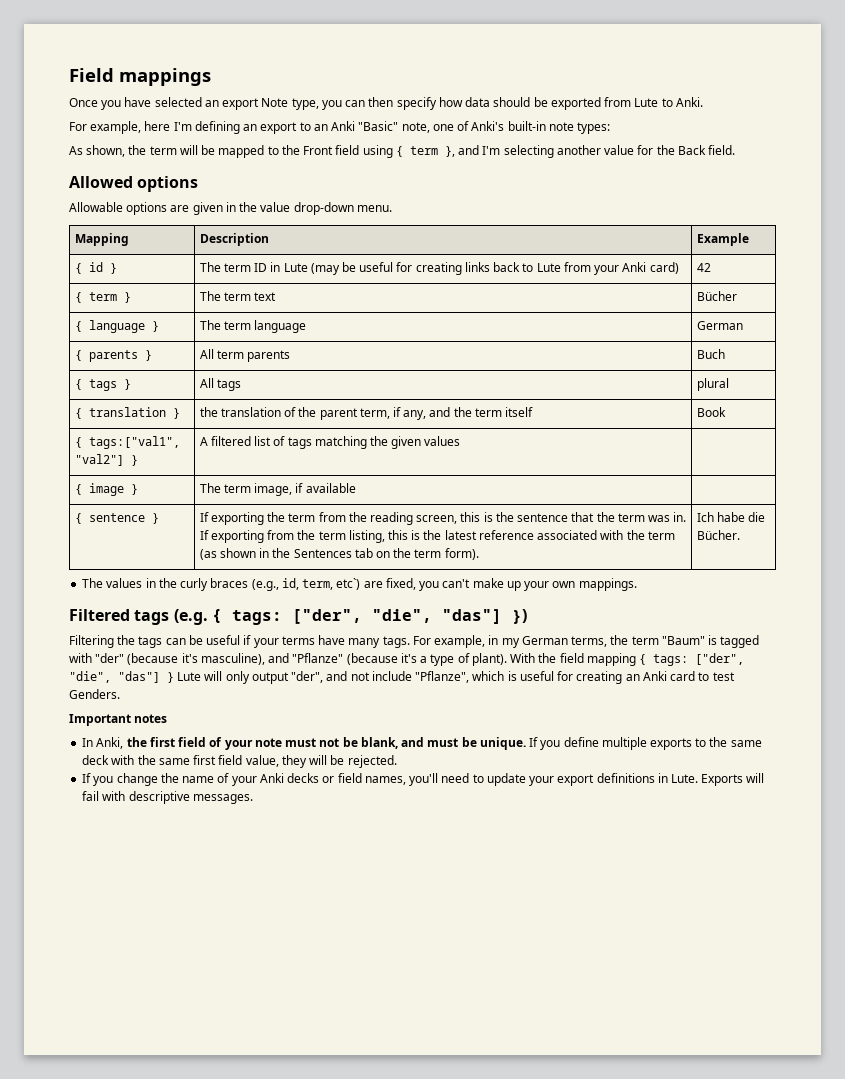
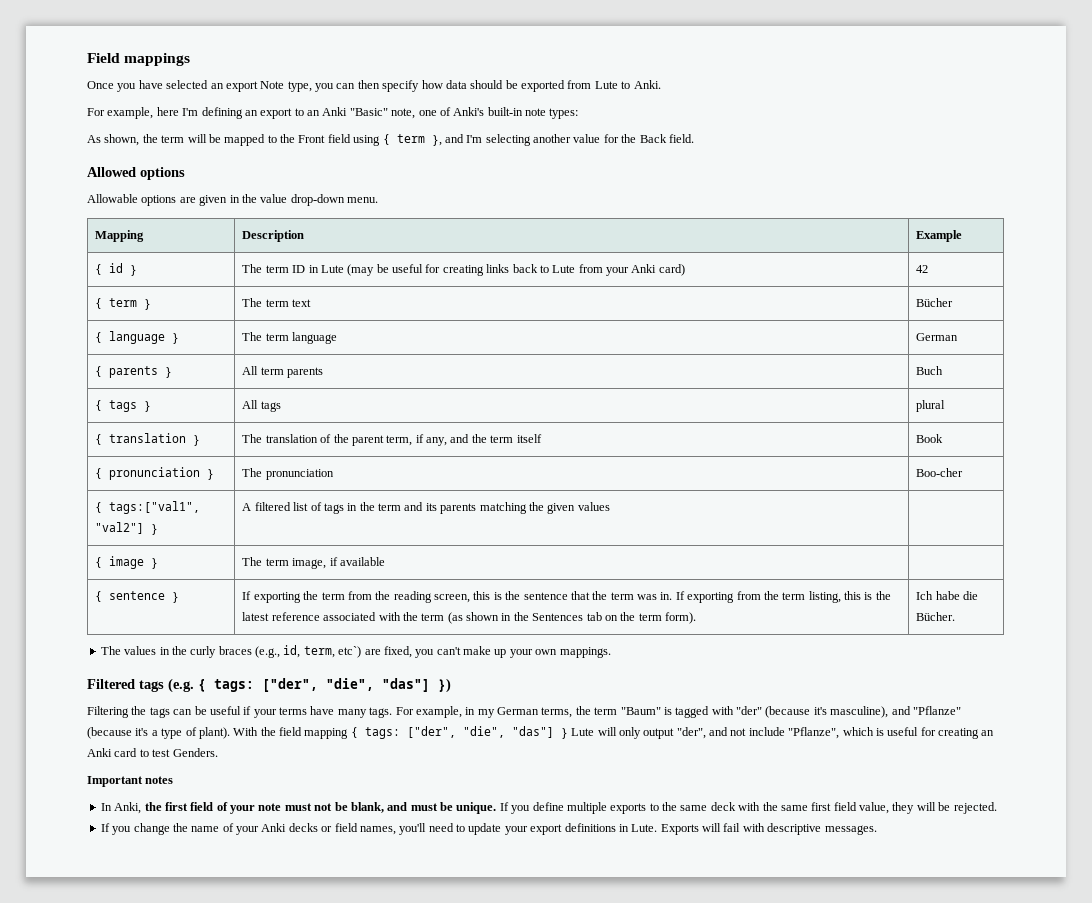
- { translation } | the translation of the parent term, if any, and the term itself | Book
+ { translation } | The translation of the parent term, if any, and the term itself | Book
+ { pronunciation } | The pronunciation | Boo-cher
- { tags:["val1", "val2"] } | A filtered list of tags matching the given values |
+ { tags:["val1", "val2"] } | A filtered list of tags in the term and its parents matching the given values |

